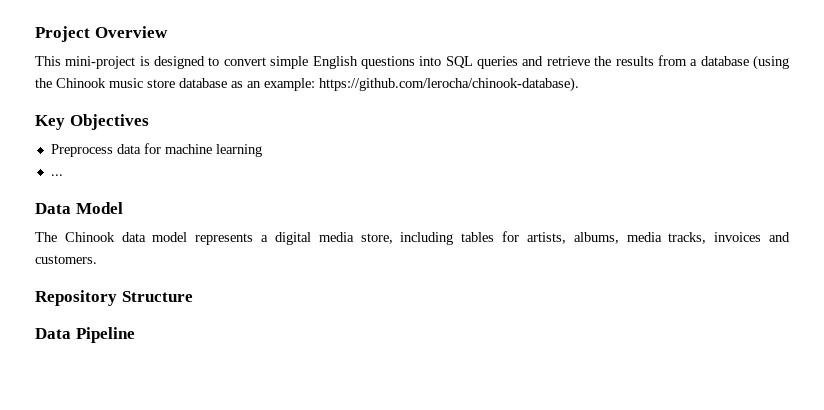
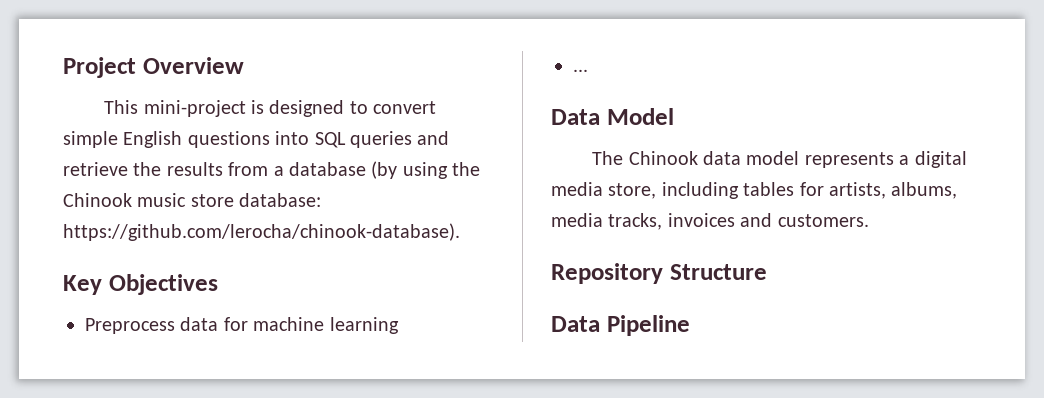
- This mini-project is designed to convert simple English questions into SQL queries and retrieve the results from a database (using the Chinook music store database as an example: https://github.com/lerocha/chinook-database).
+ This mini-project is designed to convert simple English questions into SQL queries and retrieve the results from a database (by using the Chinook music store database: https://github.com/lerocha/chinook-database).

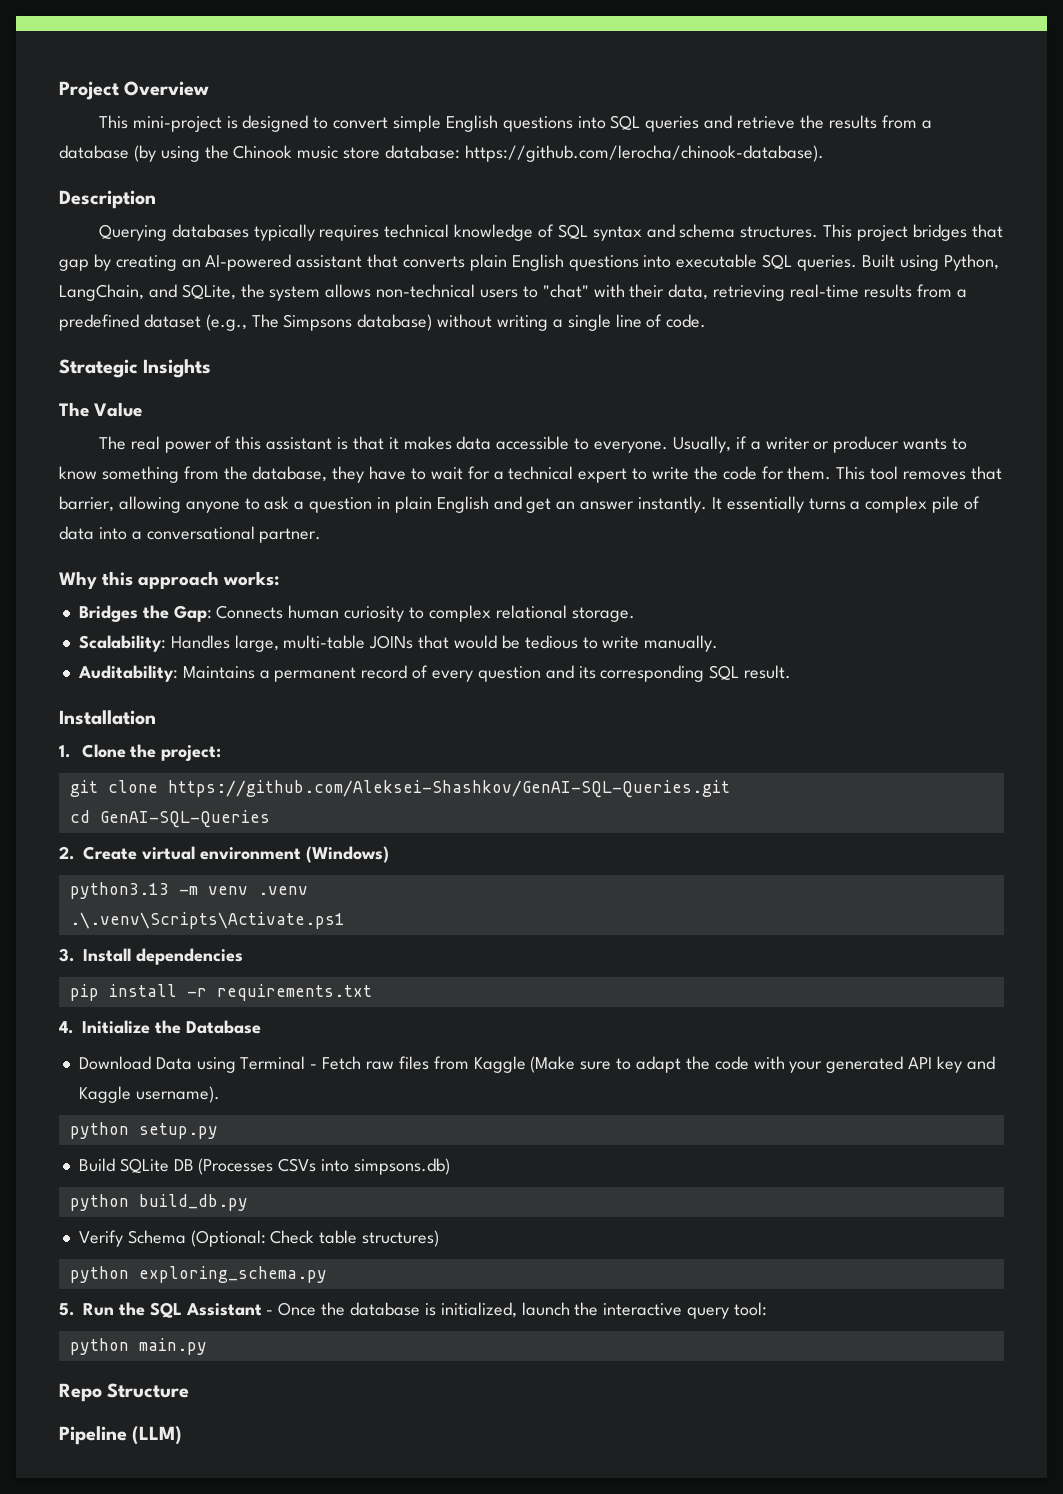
- Key Objectives
- Preprocess data for machine learning
- ...
- Data Model
- The Chinook data model represents a digital media store, including tables for artists, albums, media tracks, invoices and customers.
- Repository Structure
+ Description
+ Querying databases typically requires technical knowledge of SQL syntax and schema structures. This project bridges that gap by creating an AI-powered assistant that converts plain English questions into executable SQL queries. Built using Python, LangChain, and SQLite, the system allows non-technical users to "chat" with their data, retrieving real-time results from a predefined dataset (e.g., The Simpsons database) without writing a single line of code.
+ Strategic Insights
+ The Value
+ The real power of this assistant is that it makes data accessible to everyone. Usually, if a writer or producer wants to know something from the database, they have to wait for a technical expert to write the code for them. This tool removes that barrier, allowing anyone to ask a question in plain English and get an answer instantly. It essentially turns a complex pile of data into a conversational partner.
+ Why this approach works:
+ Bridges the Gap: Connects human curiosity to complex relational storage.
+ Scalability: Handles large, multi-table JOINs that would be tedious to write manually.
+ Auditability: Maintains a permanent record of every question and its corresponding SQL result.
+ Installation
+ 1. Clone the project:
+ git clone https://github.com/Aleksei-Shashkov/GenAI-SQL-Queries.git
+ cd GenAI-SQL-Queries
+ 2. Create virtual environment (Windows)
+ python3.13 -m venv .venv
+ .\.venv\Scripts\Activate.ps1
+ 3. Install dependencies
+ pip install -r requirements.txt
+ 4. Initialize the Database
+ Download Data using Terminal - Fetch raw files from Kaggle (Make sure to adapt the code with your generated API key and Kaggle username).
+ python setup.py
+ Build SQLite DB (Processes CSVs into simpsons.db)
+ python build_db.py
+ Verify Schema (Optional: Check table structures)
+ python exploring_schema.py
+ 5. Run the SQL Assistant - Once the database is initialized, launch the interactive query tool:
+ python main.py
+ Repo Structure
- Data Pipeline
+ Pipeline (LLM)

